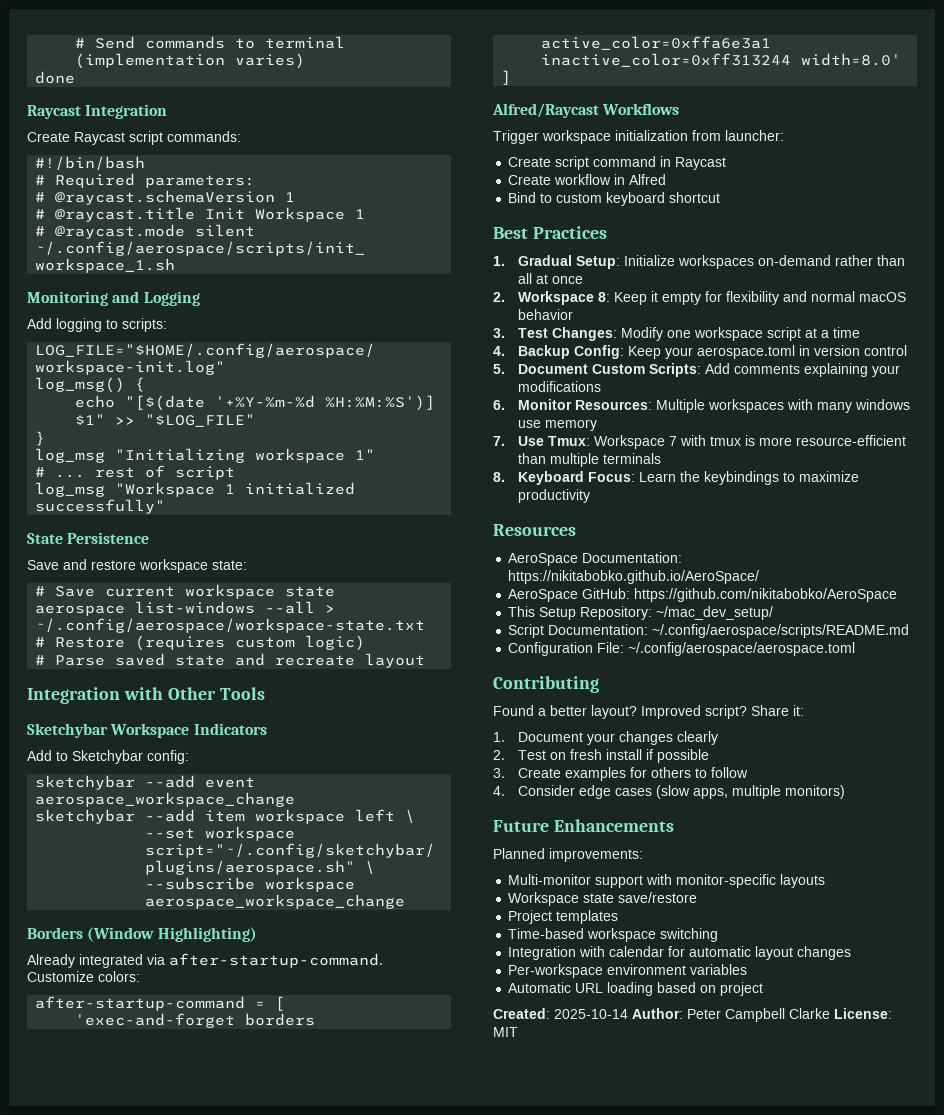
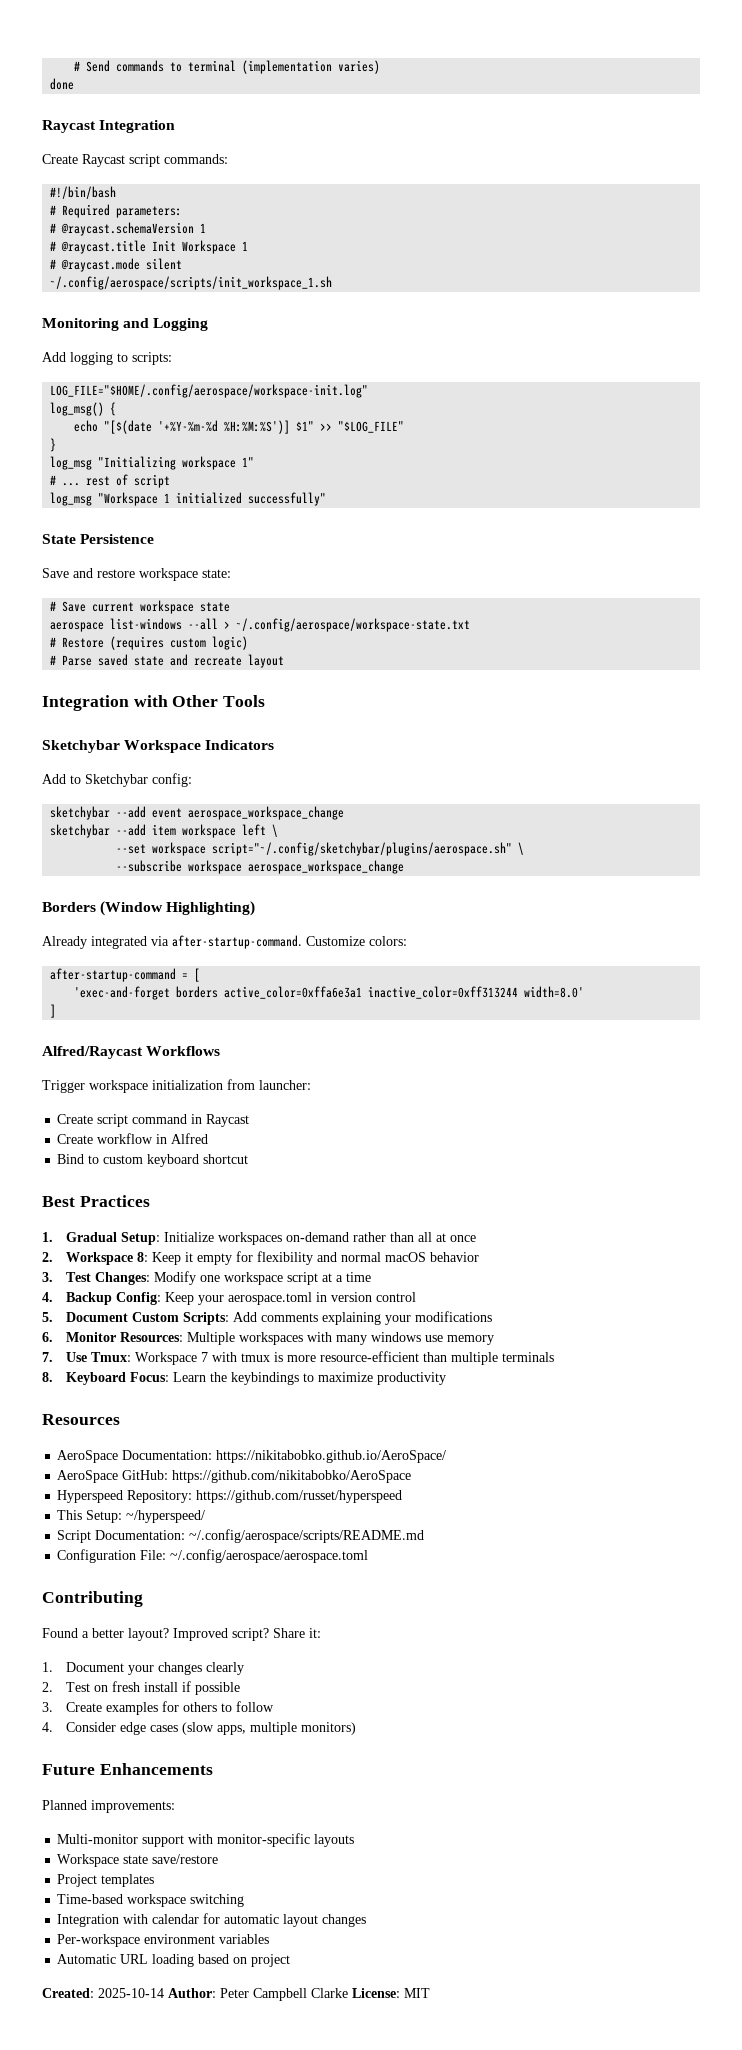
- This Setup Repository: ~/mac_dev_setup/
+ Hyperspeed Repository: https://github.com/russet/hyperspeed
+ This Setup: ~/hyperspeed/

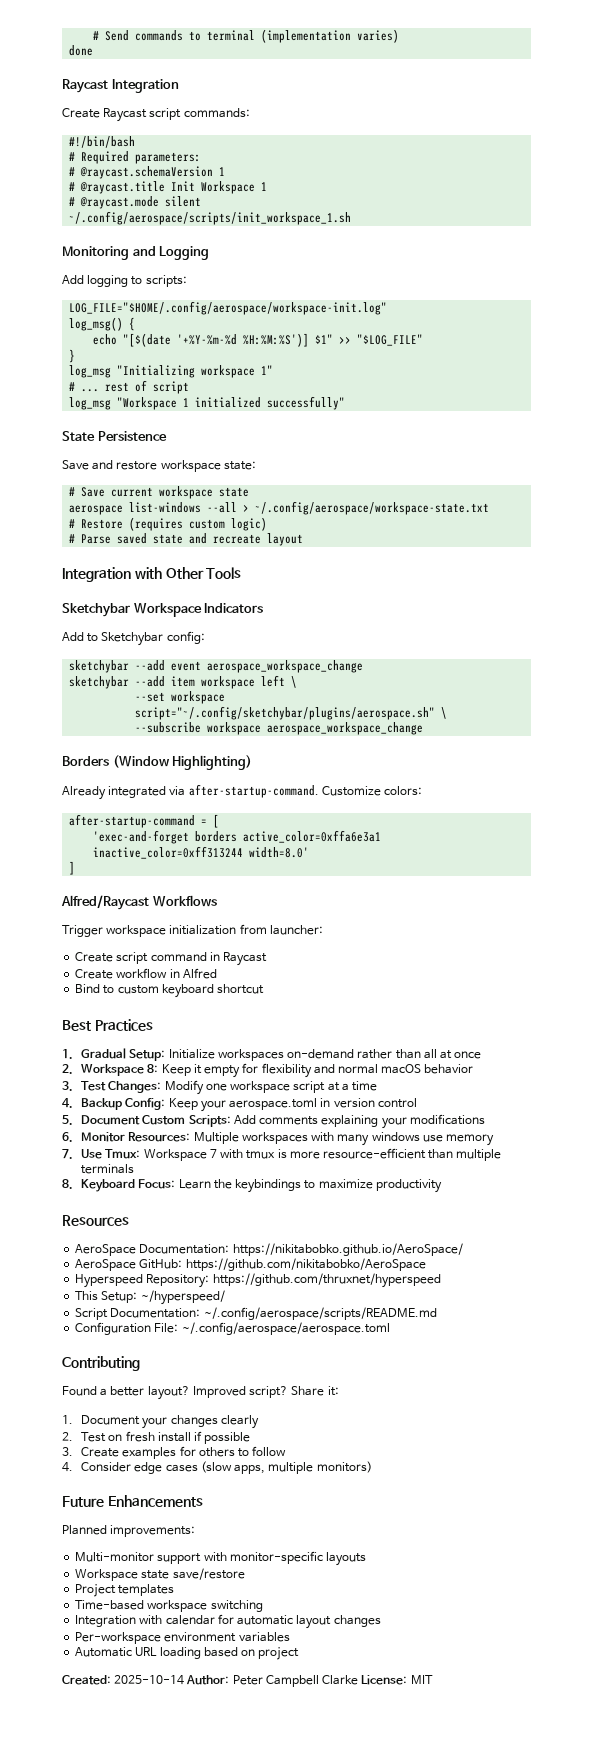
- Hyperspeed Repository: https://github.com/russet/hyperspeed
+ Hyperspeed Repository: https://github.com/thruxnet/hyperspeed

